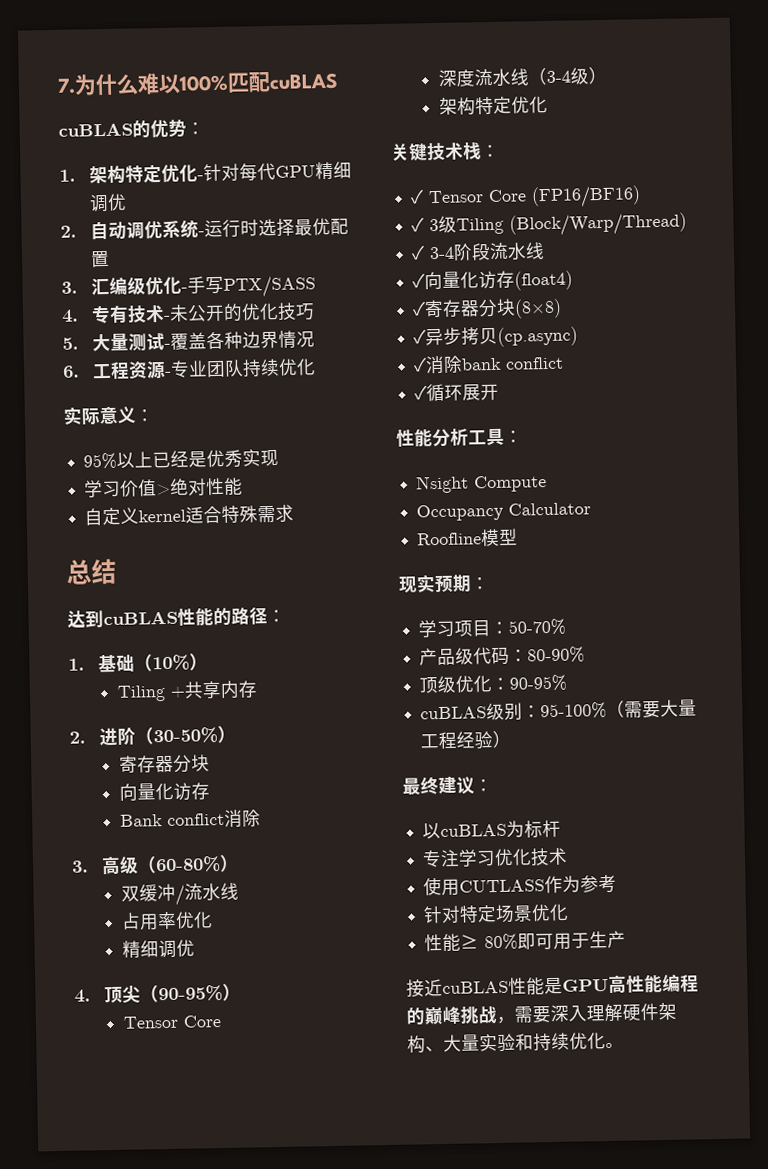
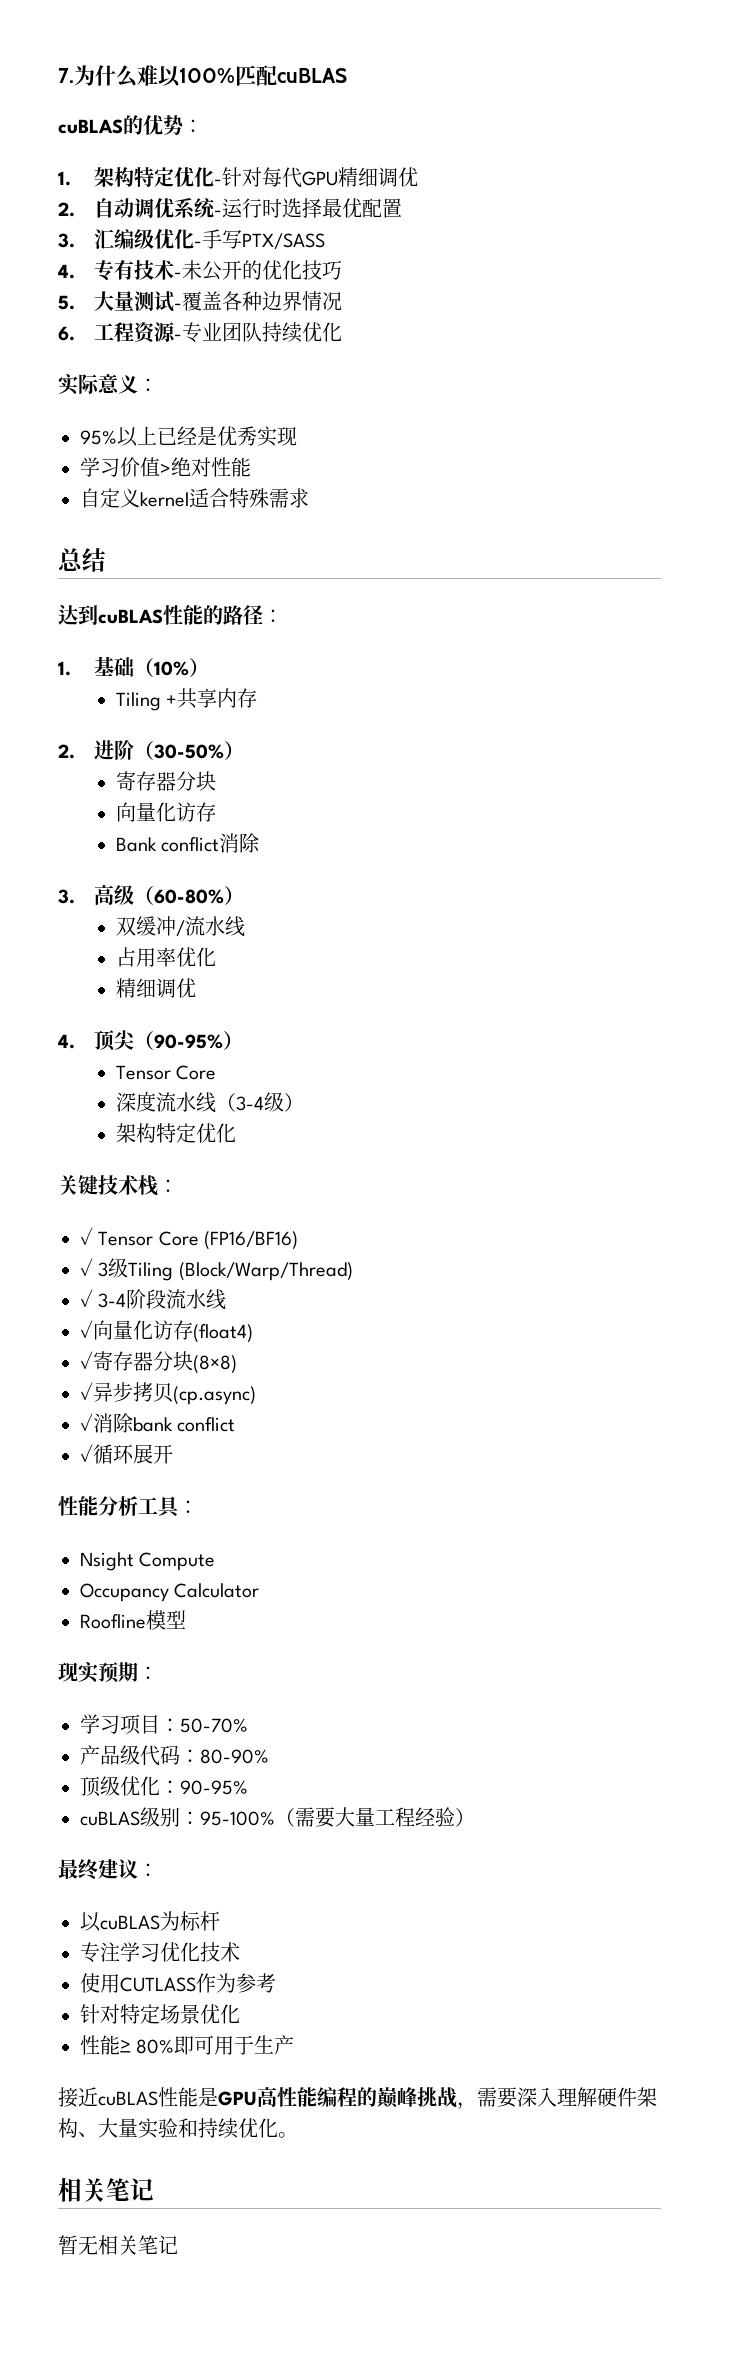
  接近cuBLAS性能是GPU高性能编程的巅峰挑战，需要深入理解硬件架构、大量实验和持续优化。
+ 相关笔记
+ 暂无相关笔记

